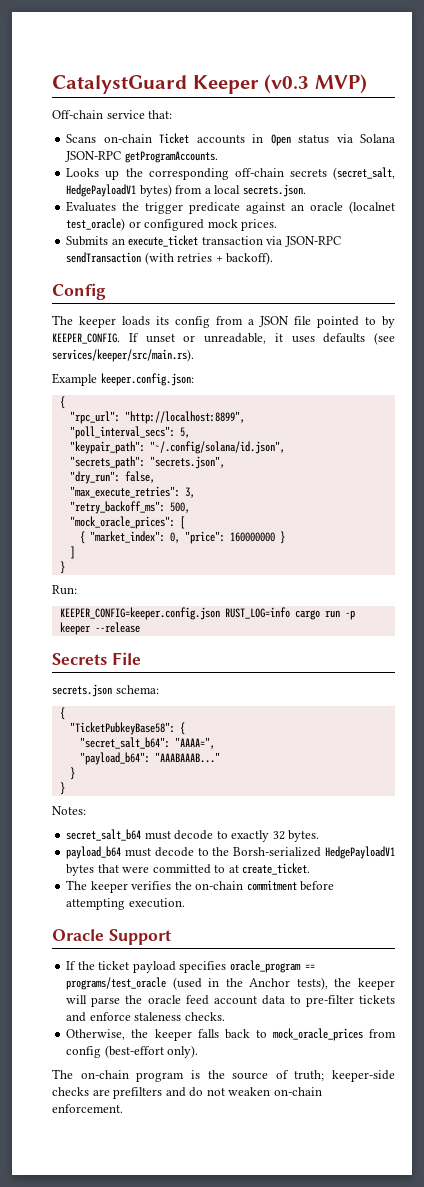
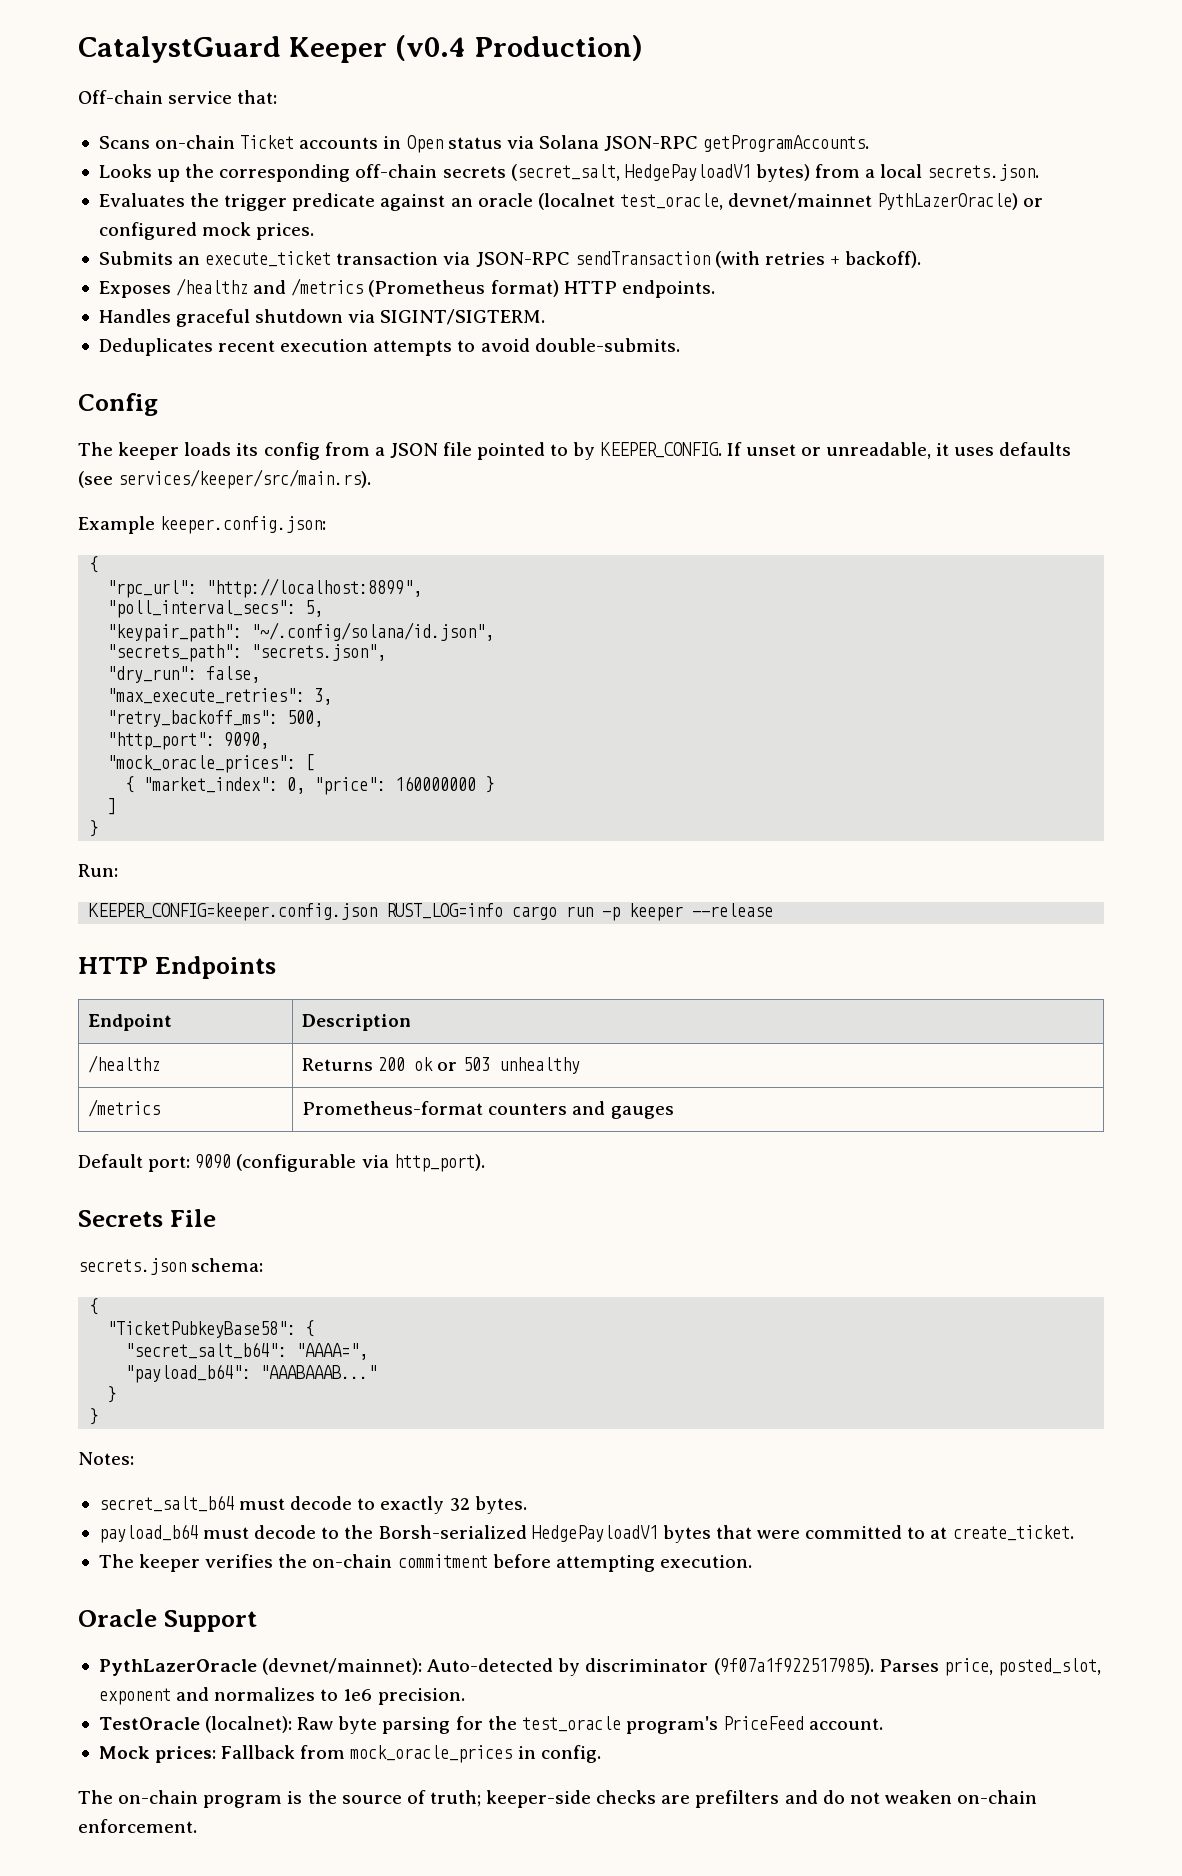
- CatalystGuard Keeper (v0.3 MVP)
+ CatalystGuard Keeper (v0.4 Production)
- Evaluates the trigger predicate against an oracle (localnet test_oracle) or configured mock prices.
+ Evaluates the trigger predicate against an oracle (localnet test_oracle, devnet/mainnet PythLazerOracle) or configured mock prices.
+ Exposes /healthz and /metrics (Prometheus format) HTTP endpoints.
+ Handles graceful shutdown via SIGINT/SIGTERM.
+ Deduplicates recent execution attempts to avoid double-submits.
+ "http_port": 9090,
+ HTTP Endpoints
+ Endpoint | Description
+ /healthz | Returns 200 ok or 503 unhealthy
+ /metrics | Prometheus-format counters and gauges
+ Default port: 9090 (configurable via http_port).
- If the ticket payload specifies oracle_program == programs/test_oracle (used in the Anchor tests), the keeper will parse the oracle feed account data to pre-filter tickets and enforce staleness checks.
- Otherwise, the keeper falls back to mock_oracle_prices from config (best-effort only).
+ PythLazerOracle (devnet/mainnet): Auto-detected by discriminator (9f07a1f922517985). Parses price, posted_slot, exponent and normalizes to 1e6 precision.
+ TestOracle (localnet): Raw byte parsing for the test_oracle program's PriceFeed account.
+ Mock prices: Fallback from mock_oracle_prices in config.

